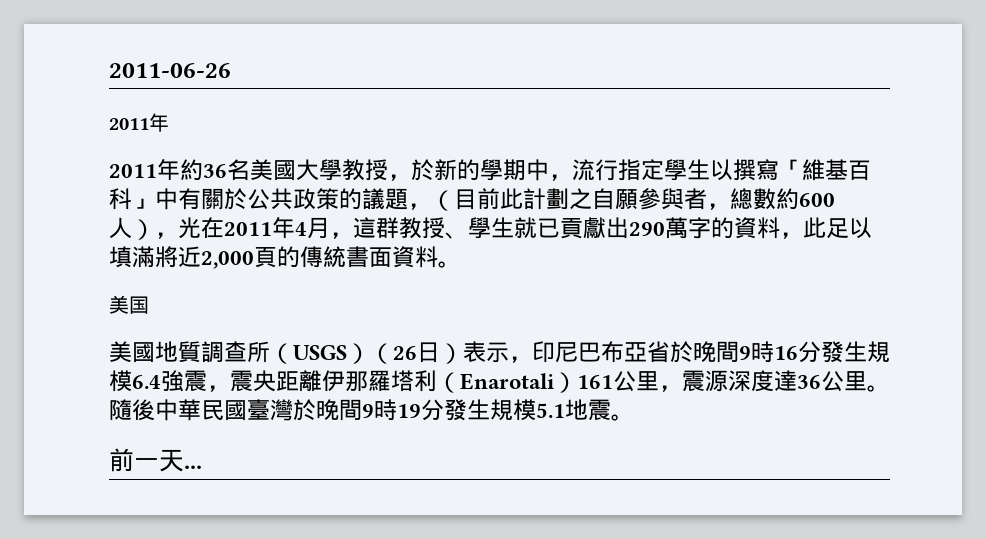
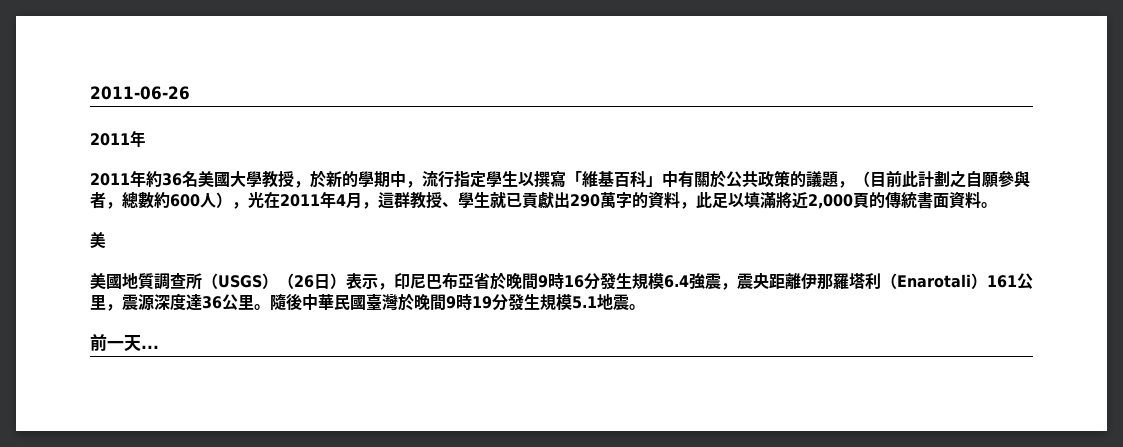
  2011年約36名美國大學教授，於新的學期中，流行指定學生以撰寫「維基百科」中有關於公共政策的議題，（目前此計劃之自願參與者，總數約600人），光在2011年4月，這群教授、學生就已貢獻出290萬字的資料，此足以填滿將近2,000頁的傳統書面資料。
- 美国
+ 美

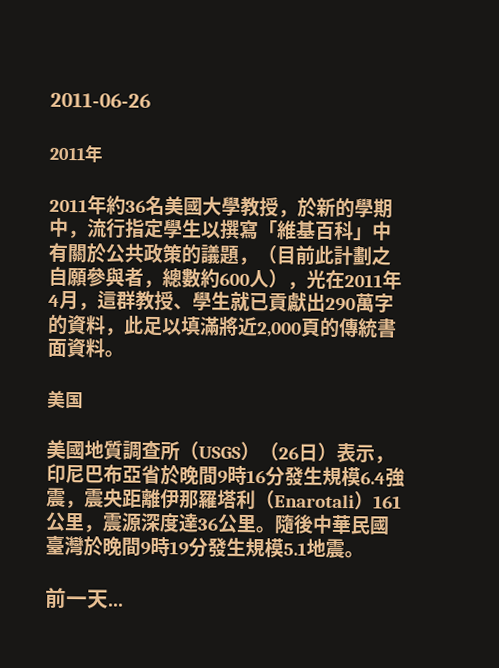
  2011年約36名美國大學教授，於新的學期中，流行指定學生以撰寫「維基百科」中有關於公共政策的議題，（目前此計劃之自願參與者，總數約600人），光在2011年4月，這群教授、學生就已貢獻出290萬字的資料，此足以填滿將近2,000頁的傳統書面資料。
- 美
+ 美国

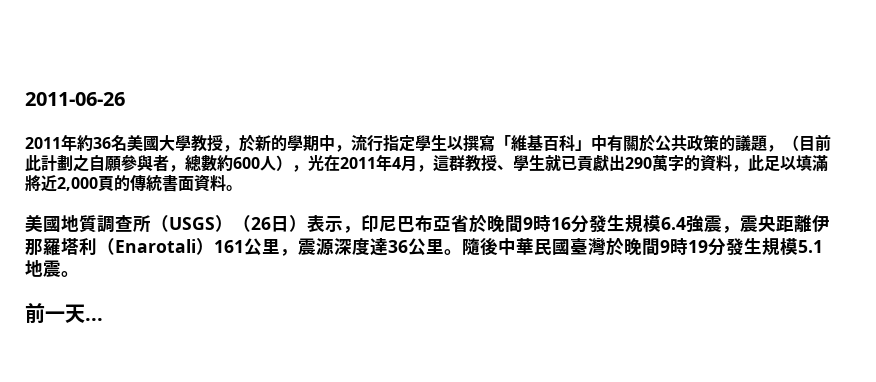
  2011-06-26
- 2011年
- 美国

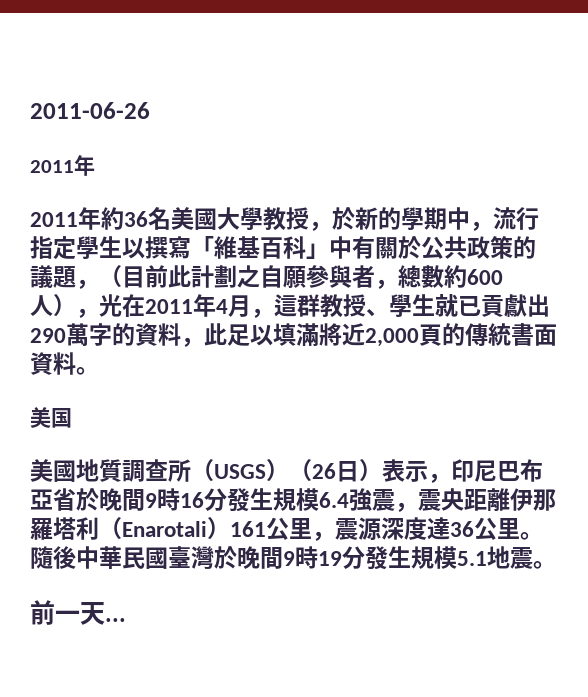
  2011-06-26
+ 2011年
+ 美国

